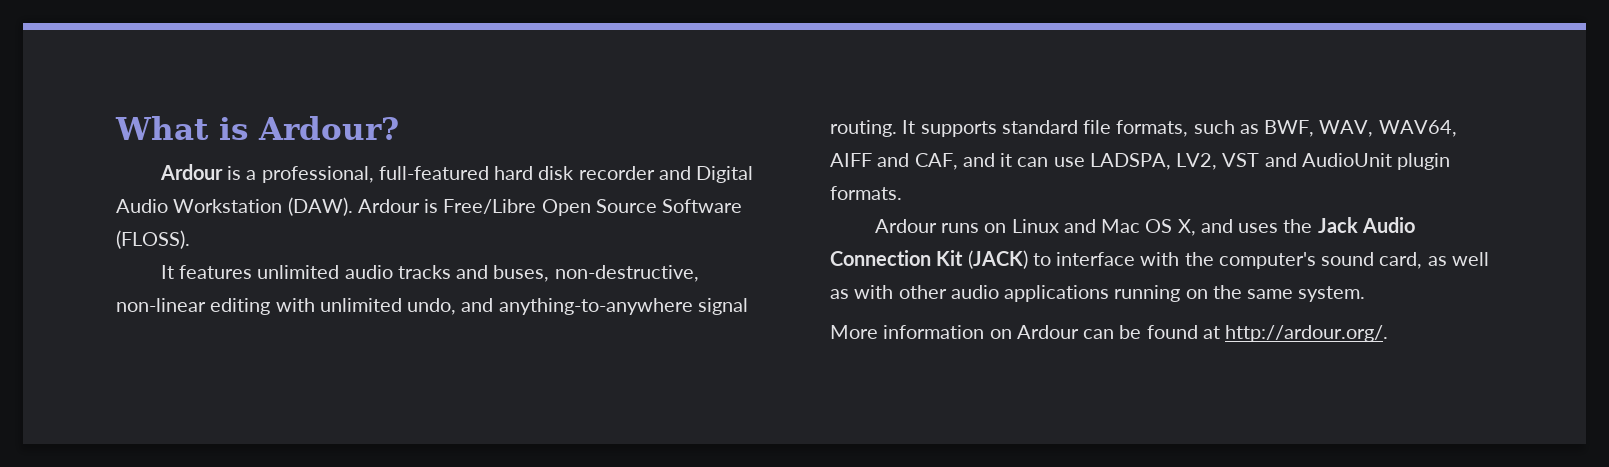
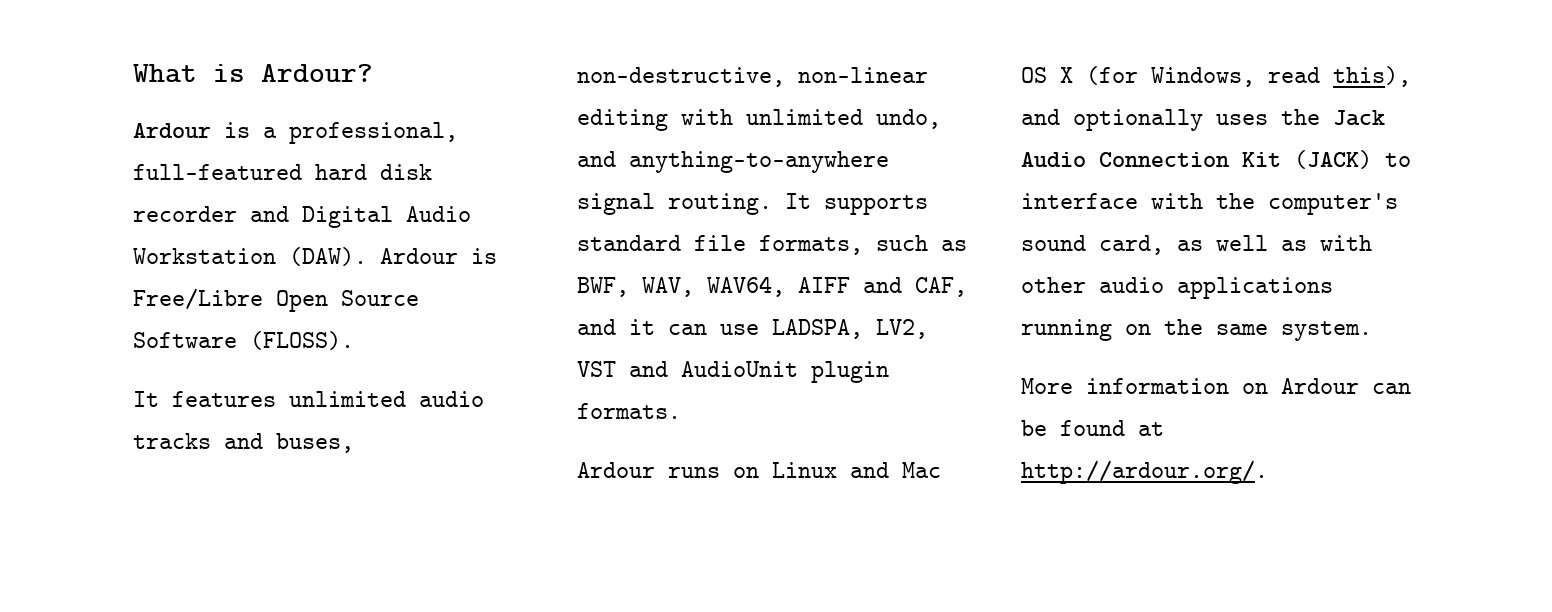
- Ardour runs on Linux and Mac OS X, and uses the Jack Audio Connection Kit (JACK) to interface with the computer's sound card, as well as with other audio applications running on the same system.
+ Ardour runs on Linux and Mac OS X (for Windows, read this), and optionally uses the Jack Audio Connection Kit (JACK) to interface with the computer's sound card, as well as with other audio applications running on the same system.

